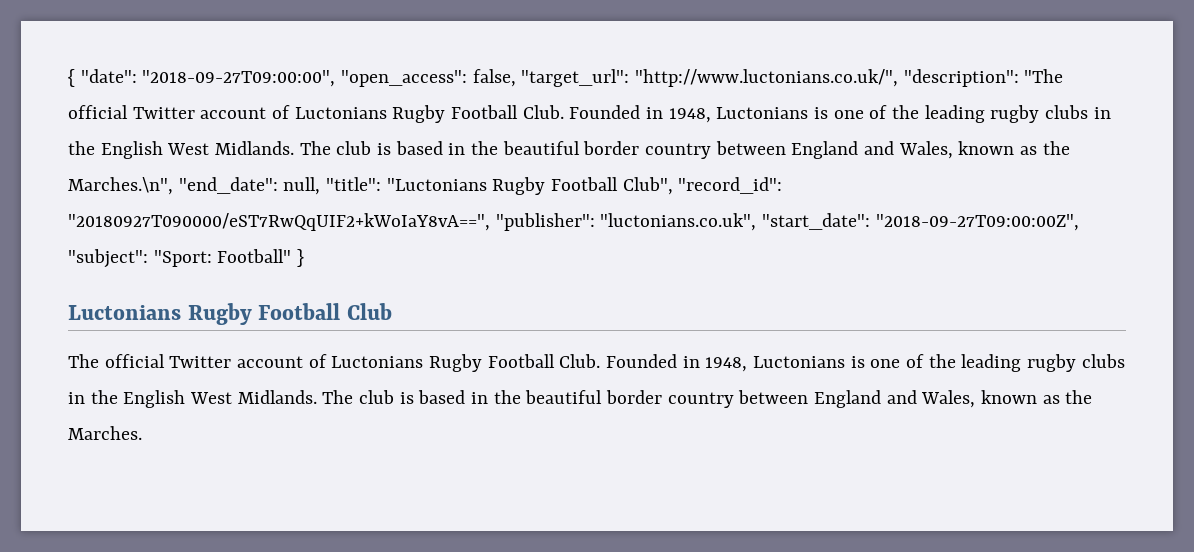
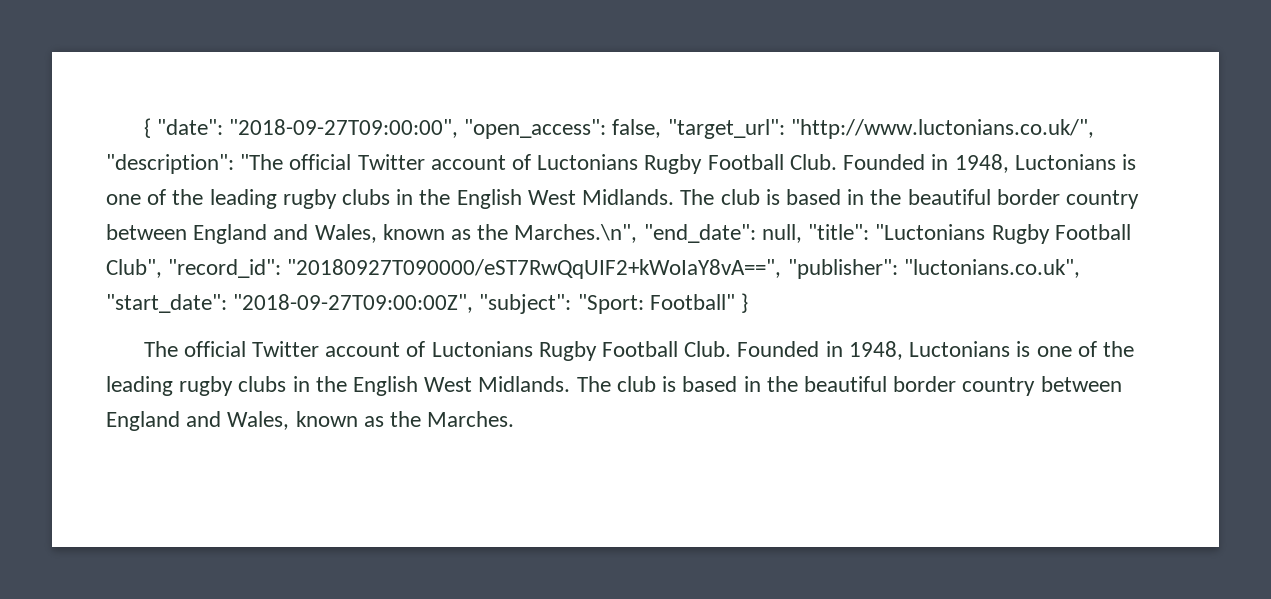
- Luctonians Rugby Football Club

